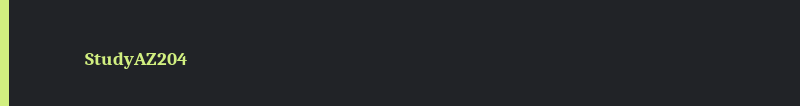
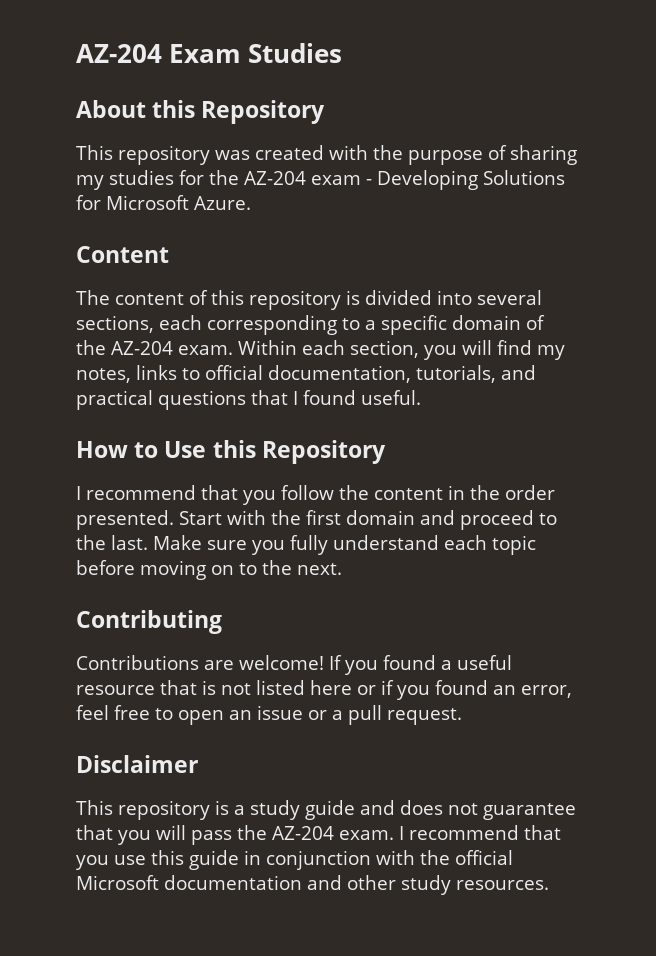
- StudyAZ204
+ AZ-204 Exam Studies
+ About this Repository
+ This repository was created with the purpose of sharing my studies for the AZ-204 exam - Developing Solutions for Microsoft Azure.
+ Content
+ The content of this repository is divided into several sections, each corresponding to a specific domain of the AZ-204 exam. Within each section, you will find my notes, links to official documentation, tutorials, and practical questions that I found useful.
+ How to Use this Repository
+ I recommend that you follow the content in the order presented. Start with the first domain and proceed to the last. Make sure you fully understand each topic before moving on to the next.
+ Contributing
+ Contributions are welcome! If you found a useful resource that is not listed here or if you found an error, feel free to open an issue or a pull request.
+ Disclaimer
+ This repository is a study guide and does not guarantee that you will pass the AZ-204 exam. I recommend that you use this guide in conjunction with the official Microsoft documentation and other study resources.

